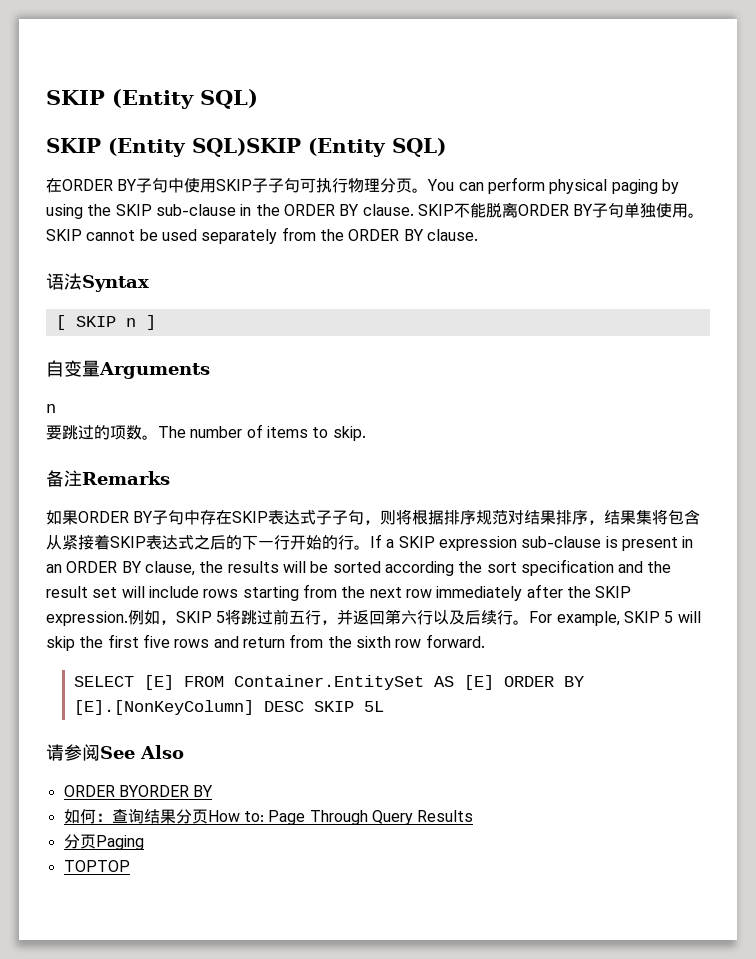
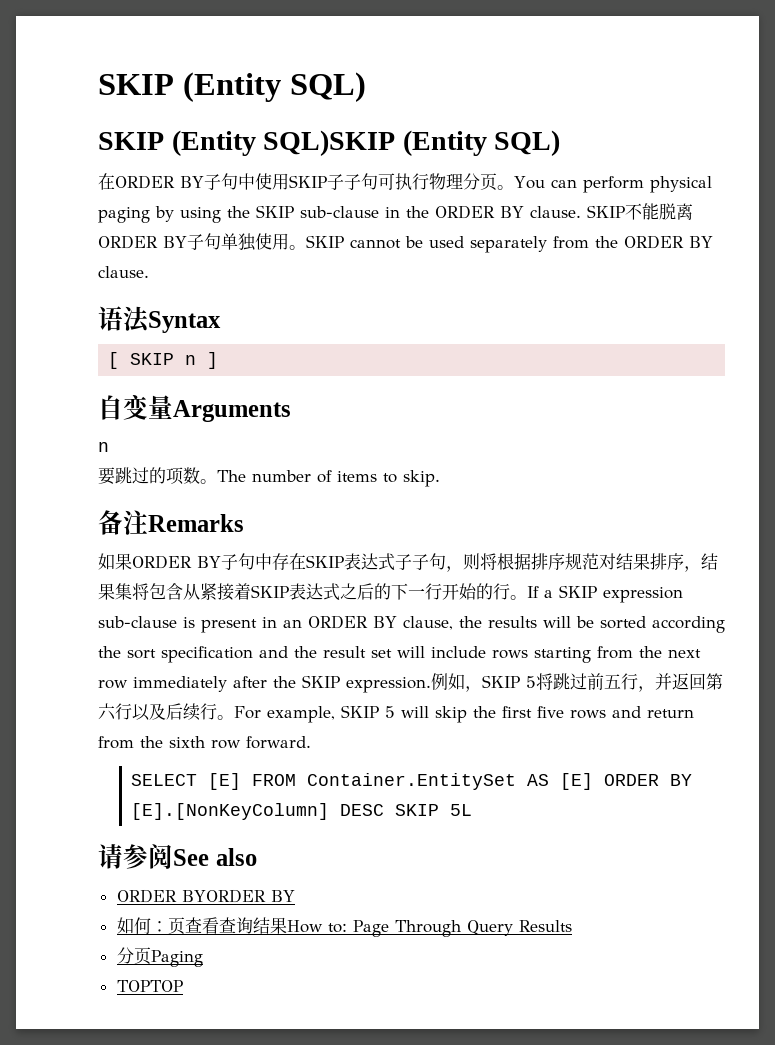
- 请参阅See Also
+ 请参阅See also
- 如何：查询结果分页How to: Page Through Query Results
+ 如何：页查看查询结果How to: Page Through Query Results

